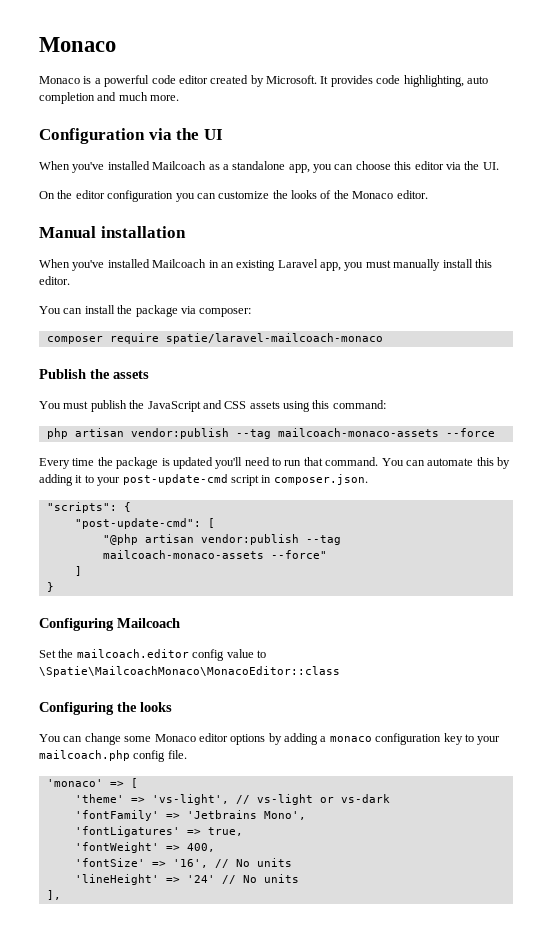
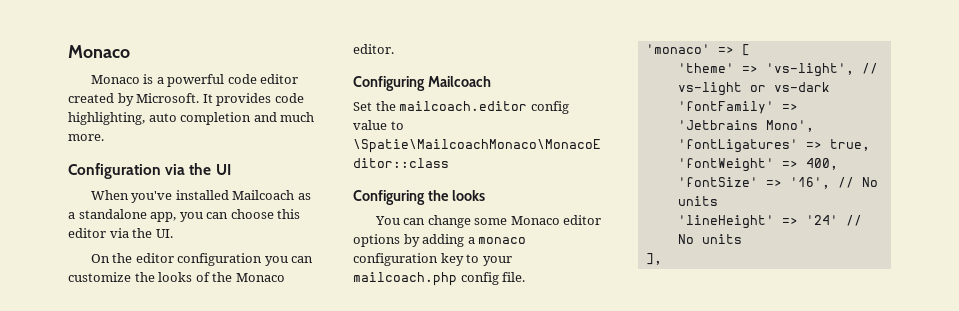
- Manual installation
- When you've installed Mailcoach in an existing Laravel app, you must manually install this editor.
- You can install the package via composer:
- composer require spatie/laravel-mailcoach-monaco
- Publish the assets
- You must publish the JavaScript and CSS assets using this command:
- php artisan vendor:publish --tag mailcoach-monaco-assets --force
- Every time the package is updated you'll need to run that command. You can automate this by adding it to your post-update-cmd script in composer.json.
- "scripts": {
- "post-update-cmd": [
- "@php artisan vendor:publish --tag mailcoach-monaco-assets --force"
- ]
- }

